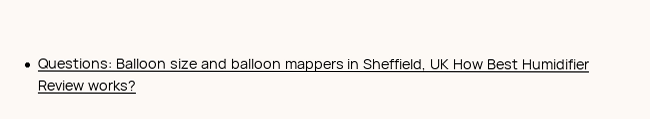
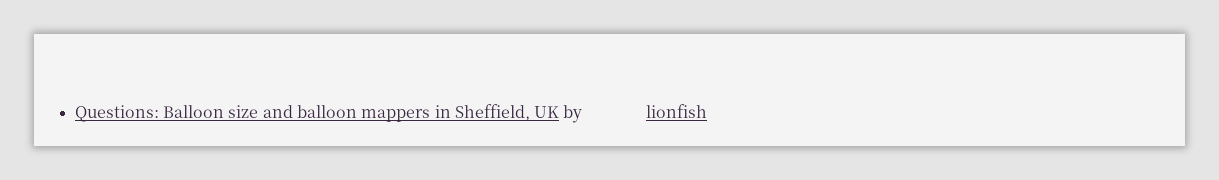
- Questions: Balloon size and balloon mappers in Sheffield, UK How Best Humidifier Review works?
+ Questions: Balloon size and balloon mappers in Sheffield, UK by lionfish

